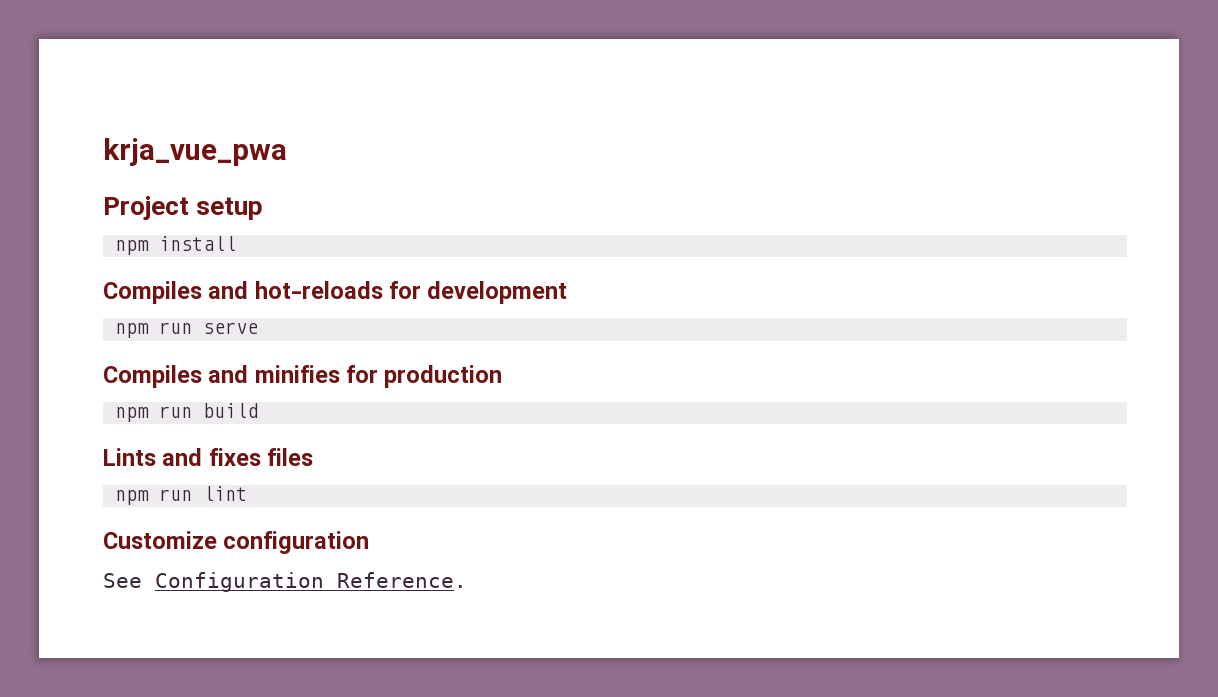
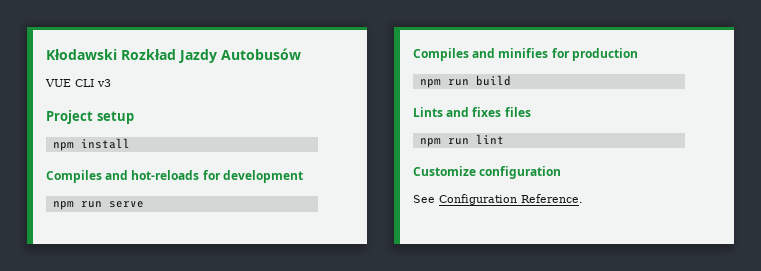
- krja_vue_pwa
+ Kłodawski Rozkład Jazdy Autobusów
+ VUE CLI v3

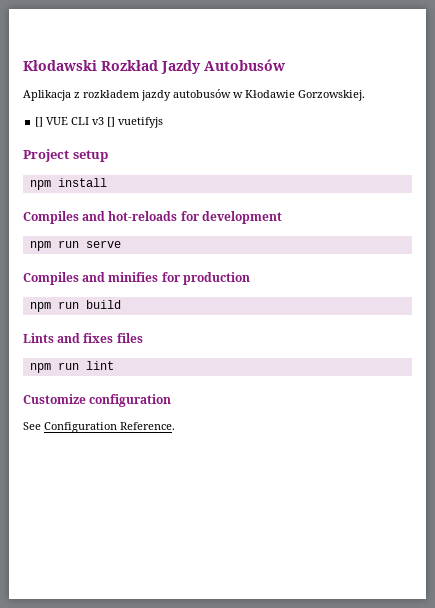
- VUE CLI v3
+ Aplikacja z rozkładem jazdy autobusów w Kłodawie Gorzowskiej.
+ [] VUE CLI v3 [] vuetifyjs

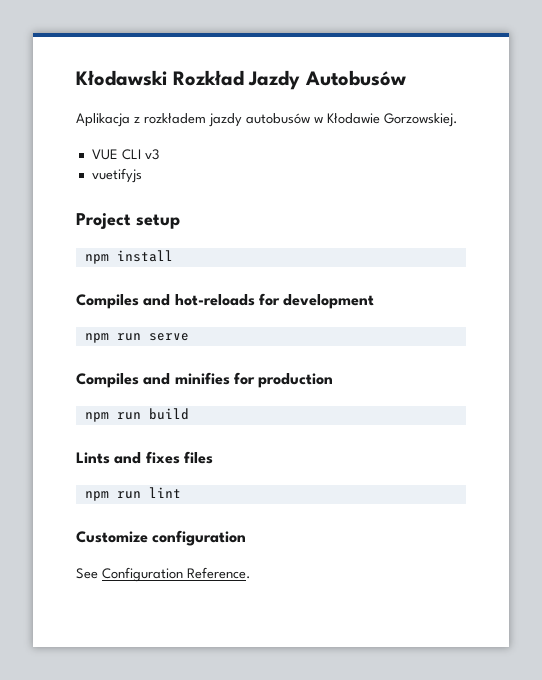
- [] VUE CLI v3 [] vuetifyjs
+ VUE CLI v3
+ vuetifyjs

